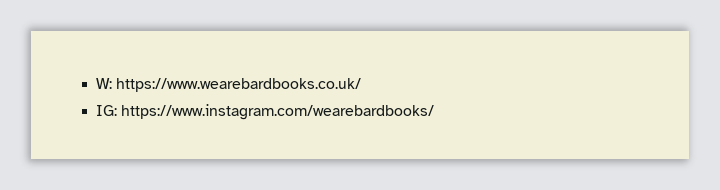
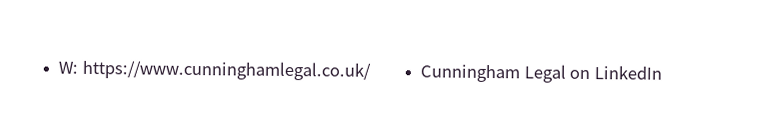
- W: https://www.wearebardbooks.co.uk/
- IG: https://www.instagram.com/wearebardbooks/
+ W: https://www.cunninghamlegal.co.uk/
+ Cunningham Legal on LinkedIn

